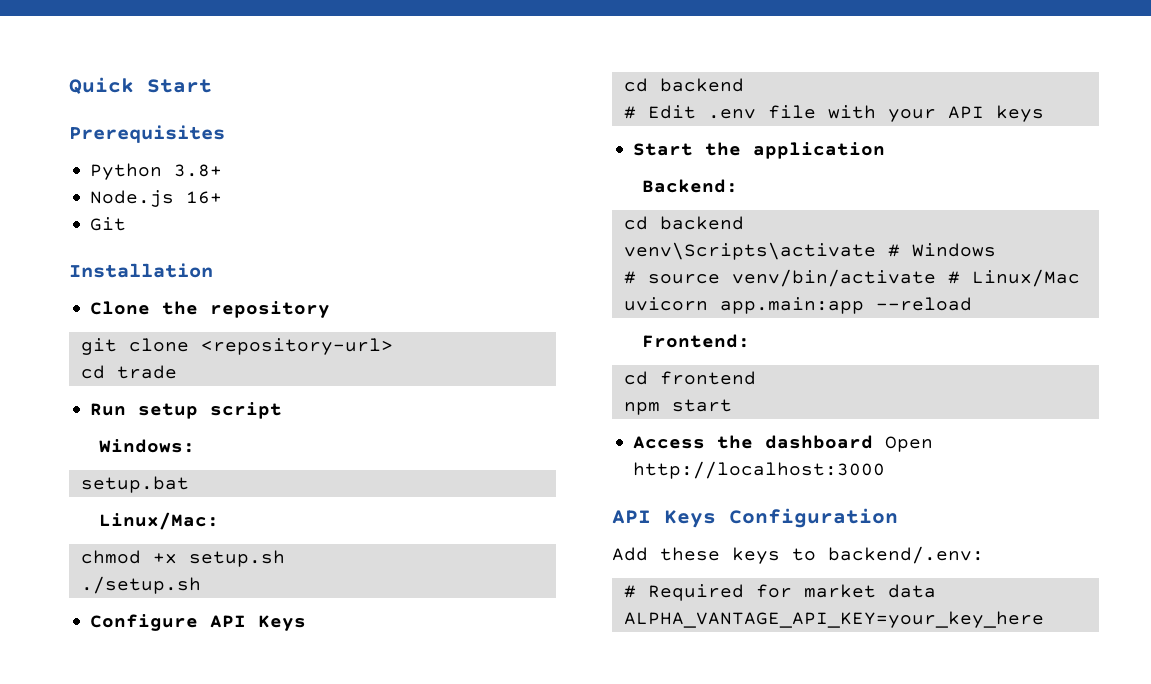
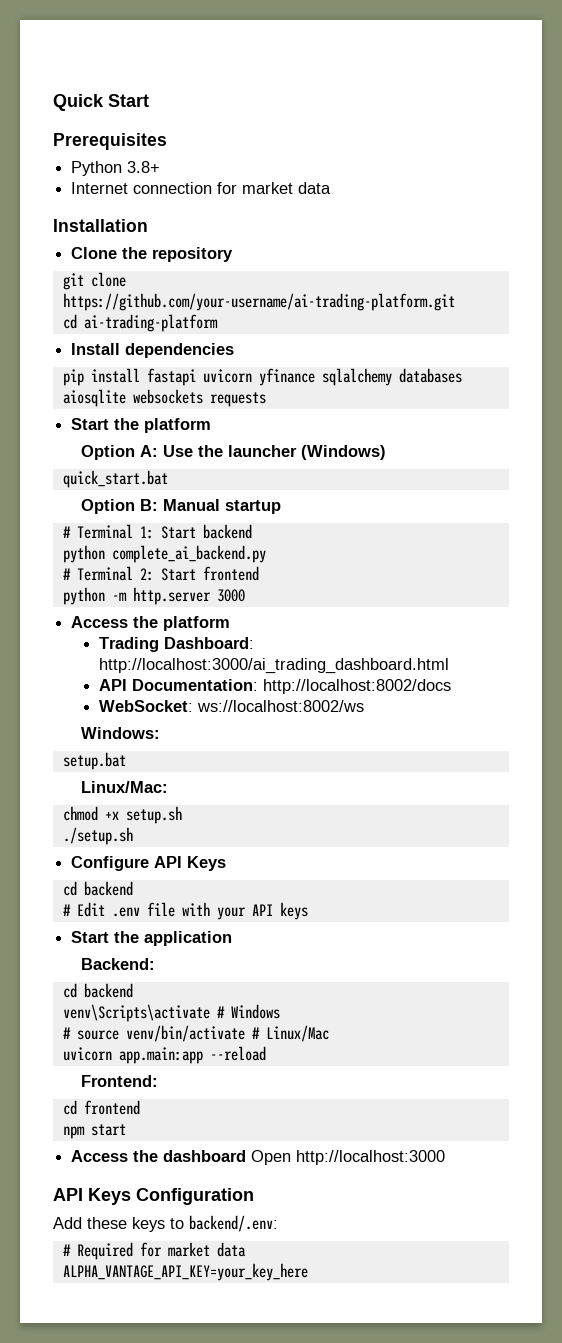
- Node.js 16+
- Git
+ Internet connection for market data
- git clone <repository-url>
- cd trade
- Run setup script
+ git clone https://github.com/your-username/ai-trading-platform.git
+ cd ai-trading-platform
+ Install dependencies
+ pip install fastapi uvicorn yfinance sqlalchemy databases aiosqlite websockets requests
+ Start the platform
+ Option A: Use the launcher (Windows)
+ quick_start.bat
+ Option B: Manual startup
+ # Terminal 1: Start backend
+ python complete_ai_backend.py
+ # Terminal 2: Start frontend
+ python -m http.server 3000
+ Access the platform
+ Trading Dashboard: http://localhost:3000/ai_trading_dashboard.html
+ API Documentation: http://localhost:8002/docs
+ WebSocket: ws://localhost:8002/ws

